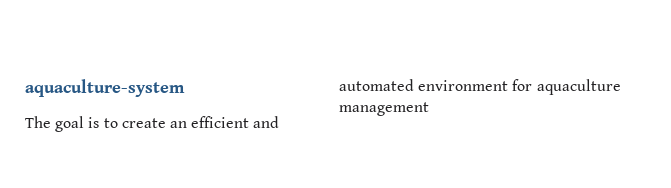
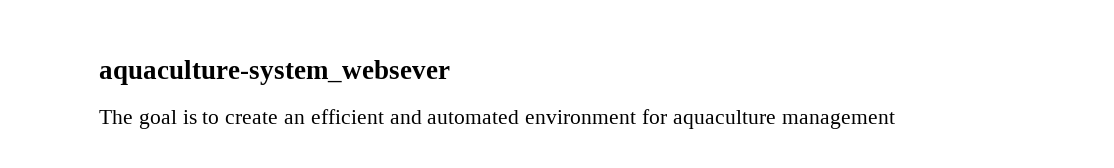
- aquaculture-system
+ aquaculture-system_websever

